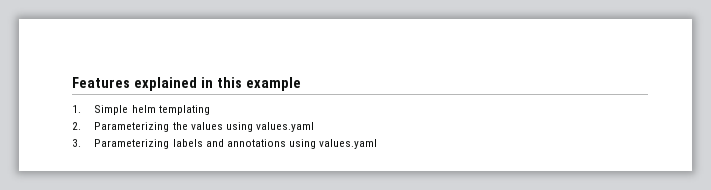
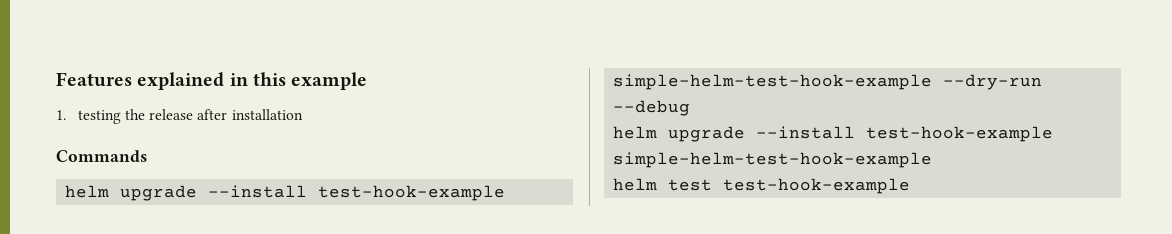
- 1. Simple helm templating
- 2. Parameterizing the values using values.yaml
- 3. Parameterizing labels and annotations using values.yaml
+ 1. testing the release after installation
+ Commands
+ helm upgrade --install test-hook-example simple-helm-test-hook-example --dry-run --debug
+ helm upgrade --install test-hook-example simple-helm-test-hook-example
+ helm test test-hook-example

